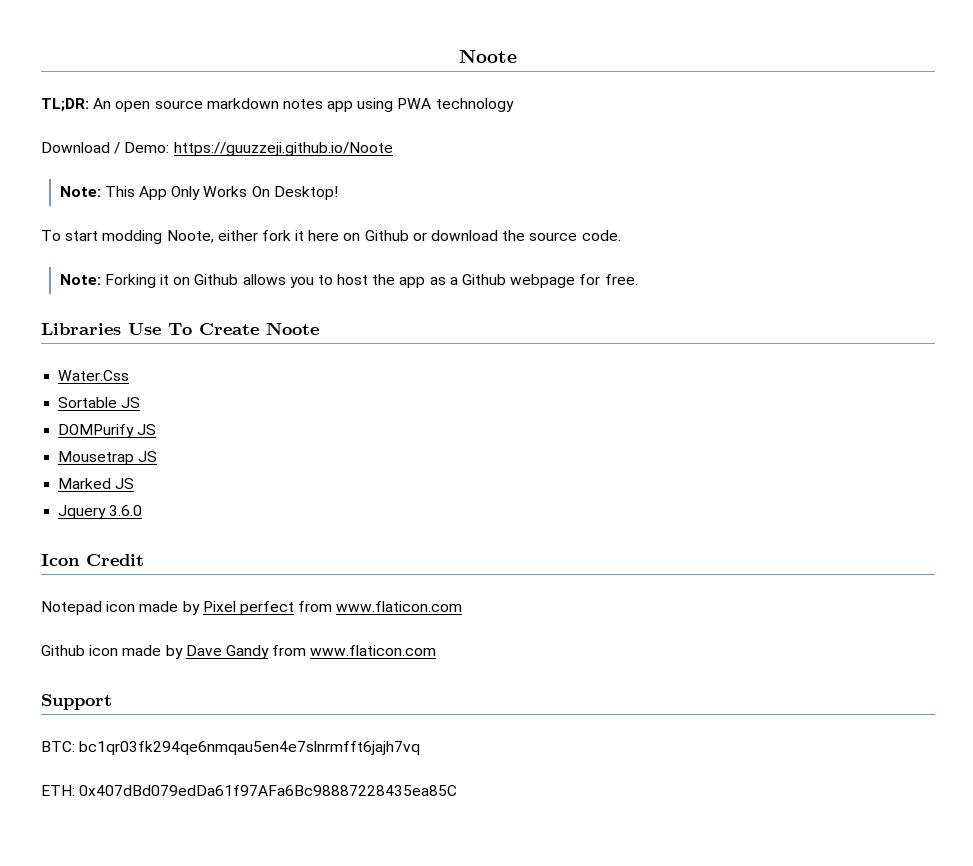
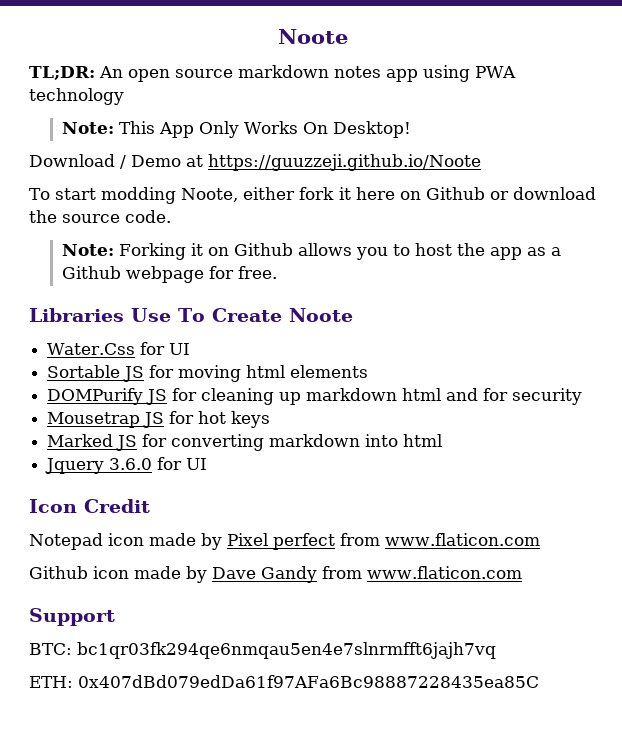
- Download / Demo: https://guuzzeji.github.io/Noote
+ Download / Demo at https://guuzzeji.github.io/Noote
- Water.Css
+ Water.Css for UI
- Sortable JS
- DOMPurify JS
+ Sortable JS for moving html elements
+ DOMPurify JS for cleaning up markdown html and for security
- Mousetrap JS
+ Mousetrap JS for hot keys
- Marked JS
+ Marked JS for converting markdown into html
- Jquery 3.6.0
+ Jquery 3.6.0 for UI

